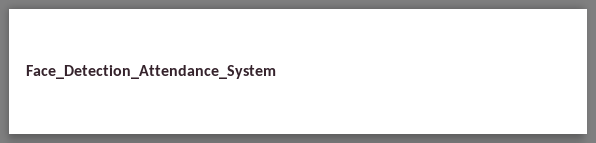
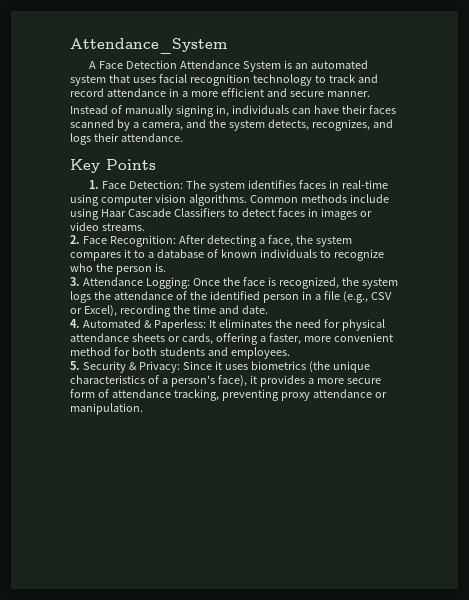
- Face_Detection_Attendance_System
+ Attendance_System
+ A Face Detection Attendance System is an automated system that uses facial recognition technology to track and record attendance in a more efficient and secure manner.
+ Instead of manually signing in, individuals can have their faces scanned by a camera, and the system detects, recognizes, and logs their attendance.
+ Key Points
+ 1. Face Detection: The system identifies faces in real-time using computer vision algorithms. Common methods include using Haar Cascade Classifiers to detect faces in images or video streams.
+ 2. Face Recognition: After detecting a face, the system compares it to a database of known individuals to recognize who the person is.
+ 3. Attendance Logging: Once the face is recognized, the system logs the attendance of the identified person in a file (e.g., CSV or Excel), recording the time and date.
+ 4. Automated & Paperless: It eliminates the need for physical attendance sheets or cards, offering a faster, more convenient method for both students and employees.
+ 5. Security & Privacy: Since it uses biometrics (the unique characteristics of a person's face), it provides a more secure form of attendance tracking, preventing proxy attendance or manipulation.

